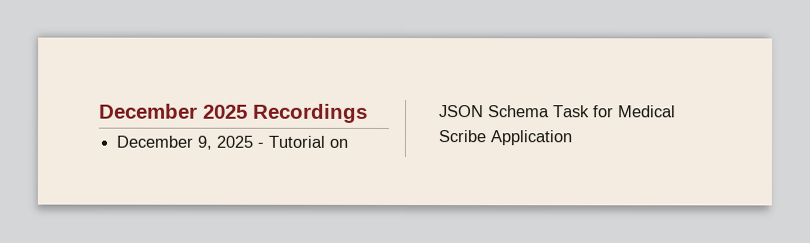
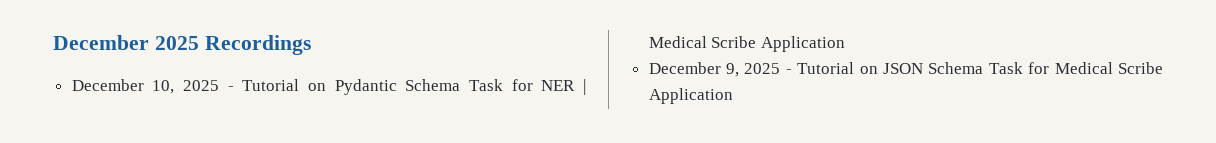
+ December 10, 2025 - Tutorial on Pydantic Schema Task for NER | Medical Scribe Application

